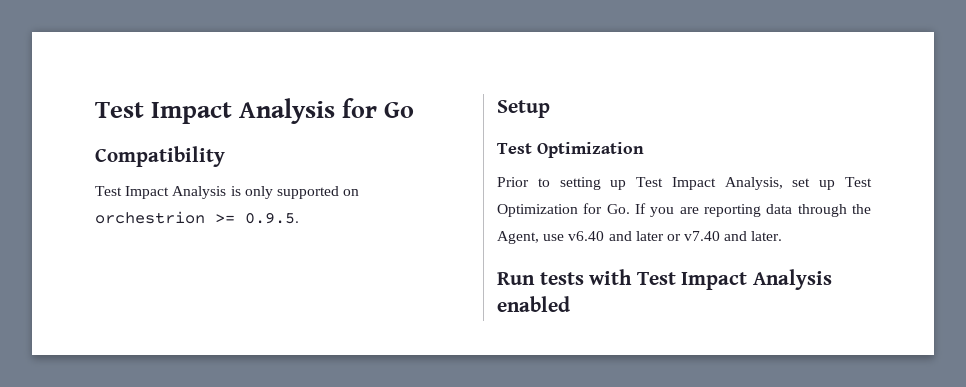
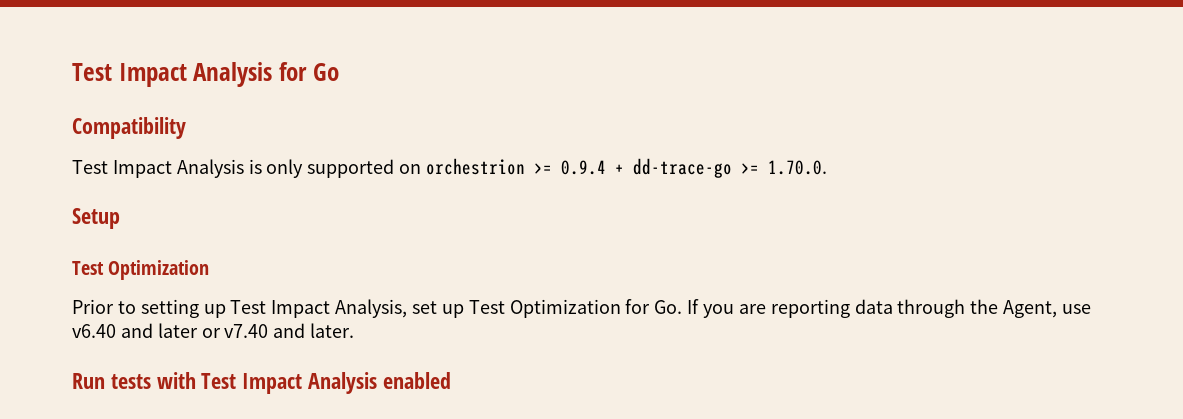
- Test Impact Analysis is only supported on orchestrion >= 0.9.5.
+ Test Impact Analysis is only supported on orchestrion >= 0.9.4 + dd-trace-go >= 1.70.0.

